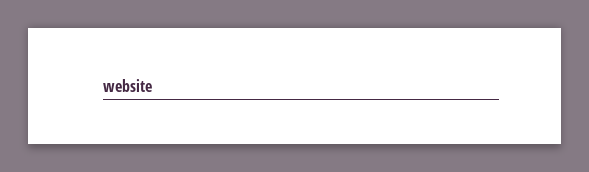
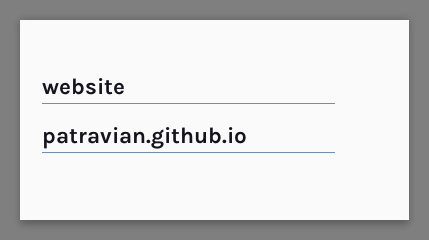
+ patravian.github.io

